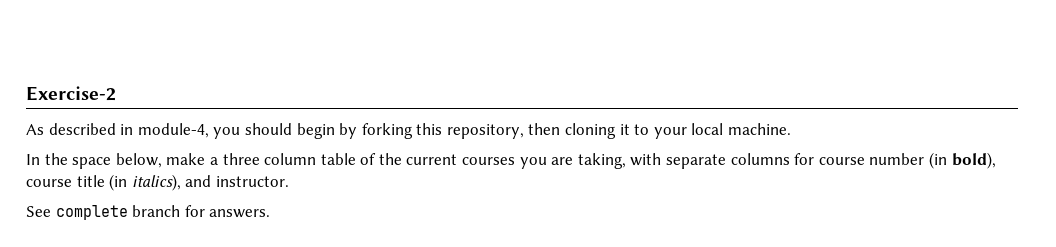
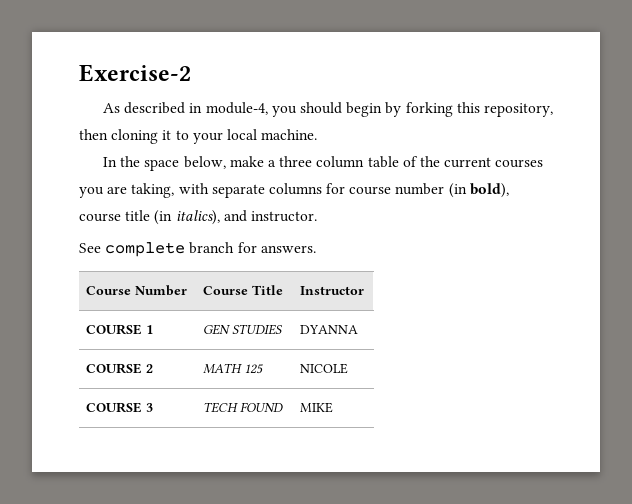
+ Course Number | Course Title | Instructor
+ COURSE 1 | GEN STUDIES | DYANNA
+ COURSE 2 | MATH 125 | NICOLE
+ COURSE 3 | TECH FOUND | MIKE

